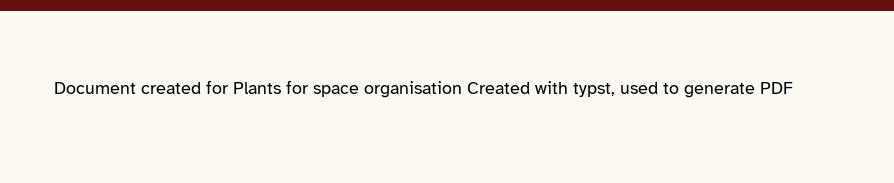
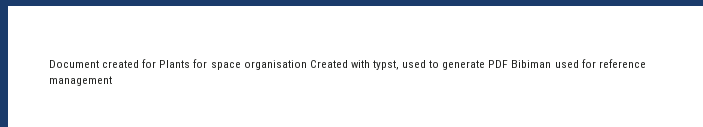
- Document created for Plants for space organisation Created with typst, used to generate PDF
+ Document created for Plants for space organisation Created with typst, used to generate PDF Bibiman used for reference management

